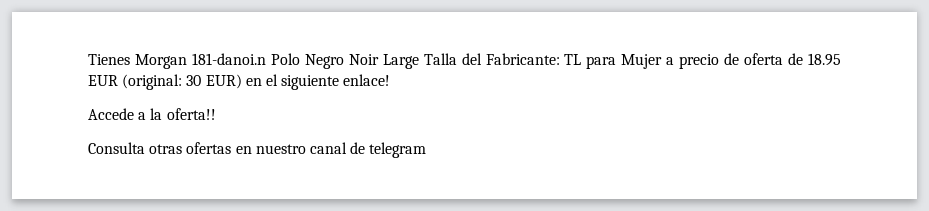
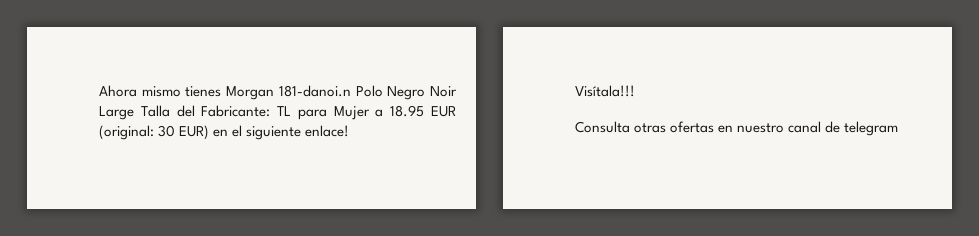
- Tienes Morgan 181-danoi.n Polo Negro Noir Large Talla del Fabricante: TL para Mujer a precio de oferta de 18.95 EUR (original: 30 EUR) en el siguiente enlace!
+ Ahora mismo tienes Morgan 181-danoi.n Polo Negro Noir Large Talla del Fabricante: TL para Mujer a 18.95 EUR (original: 30 EUR) en el siguiente enlace!
- Accede a la oferta!!
+ Visítala!!!

